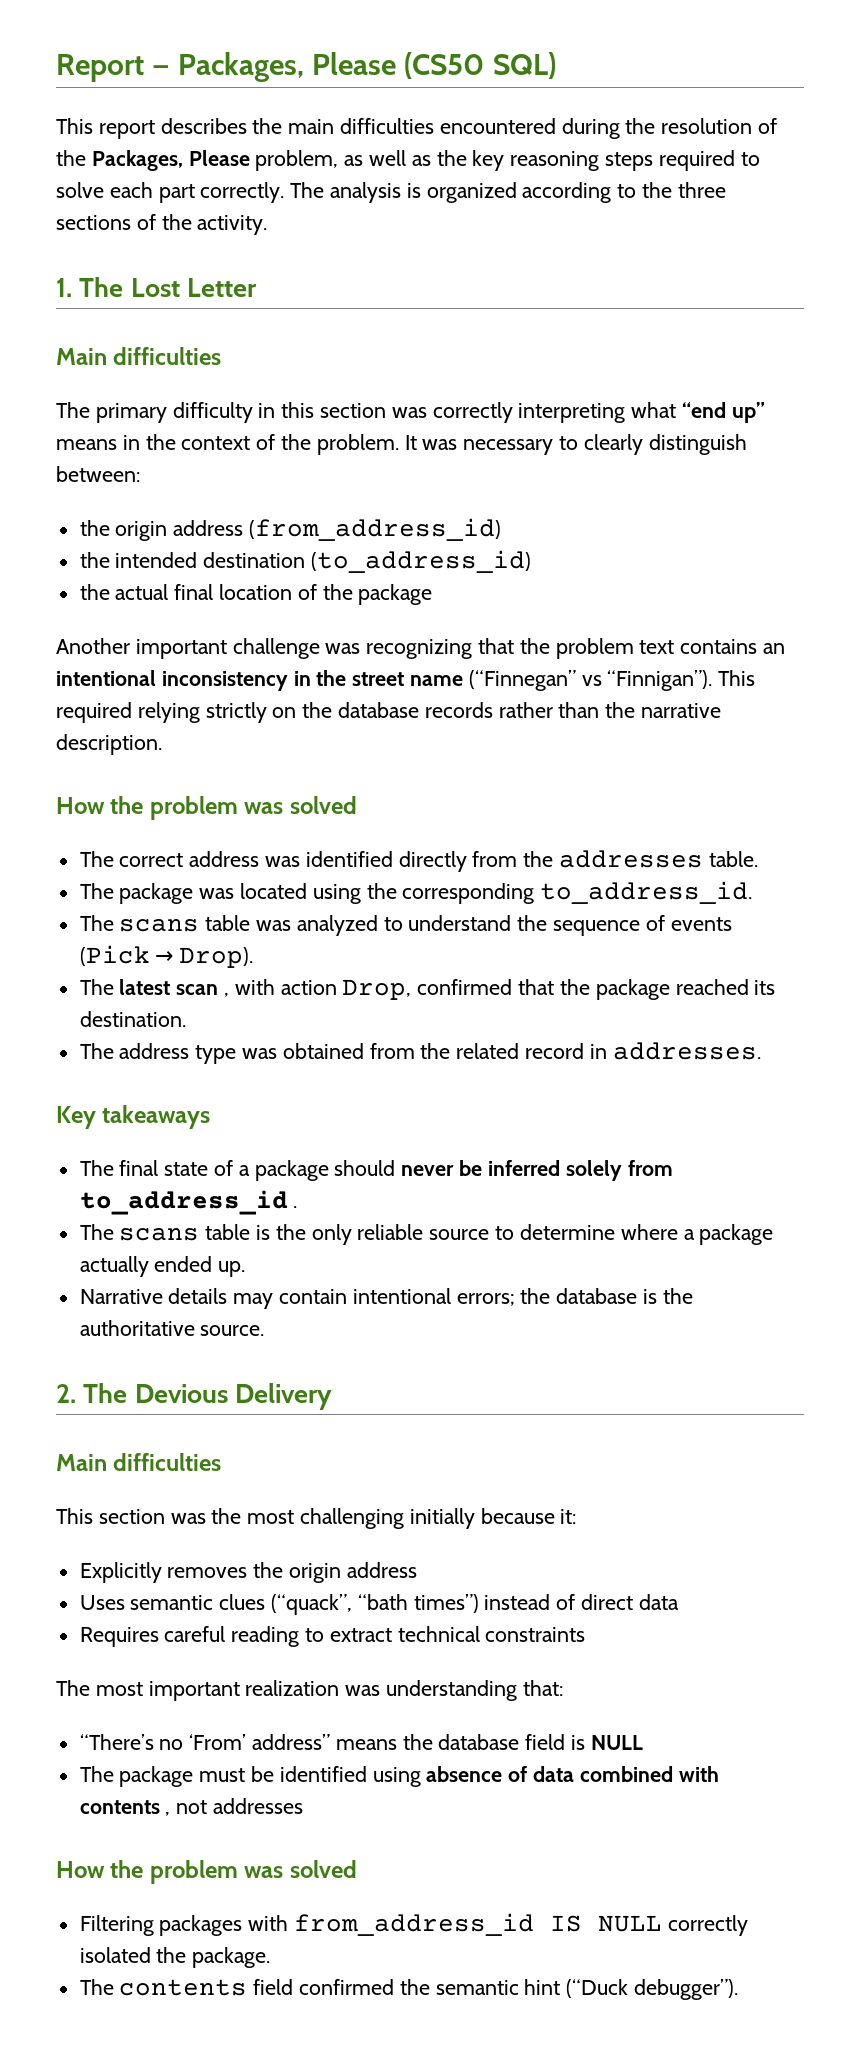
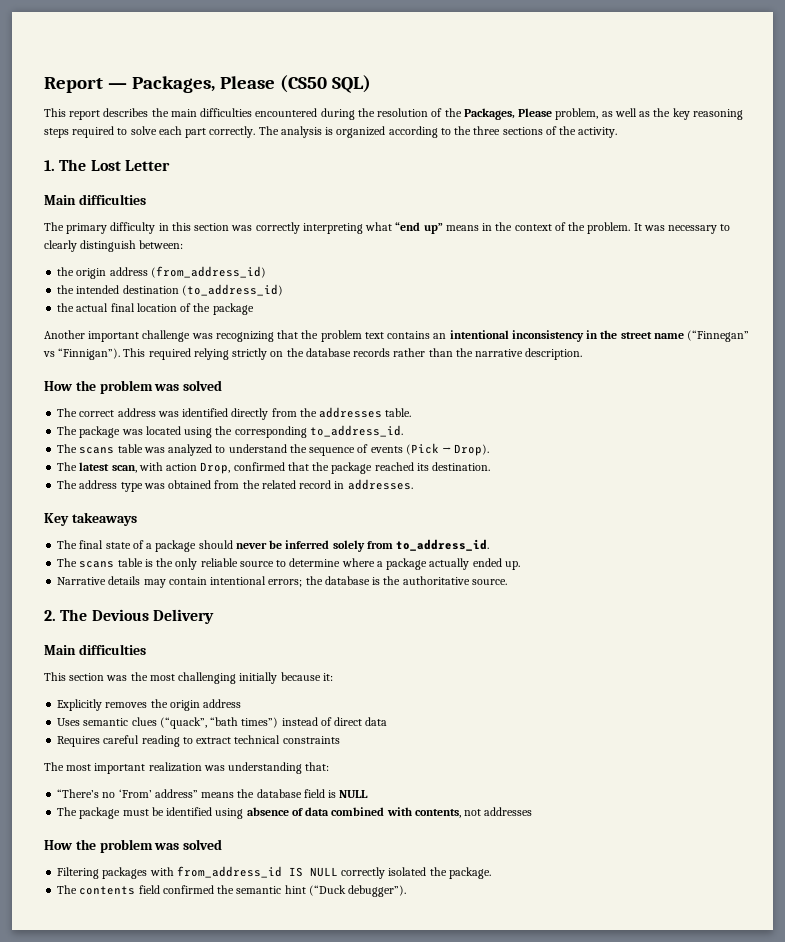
- The latest scan , with action Drop, confirmed that the package reached its destination.
+ The latest scan, with action Drop, confirmed that the package reached its destination.
- The final state of a package should never be inferred solely from to_address_id .
+ The final state of a package should never be inferred solely from to_address_id.
- The package must be identified using absence of data combined with contents , not addresses
+ The package must be identified using absence of data combined with contents, not addresses

